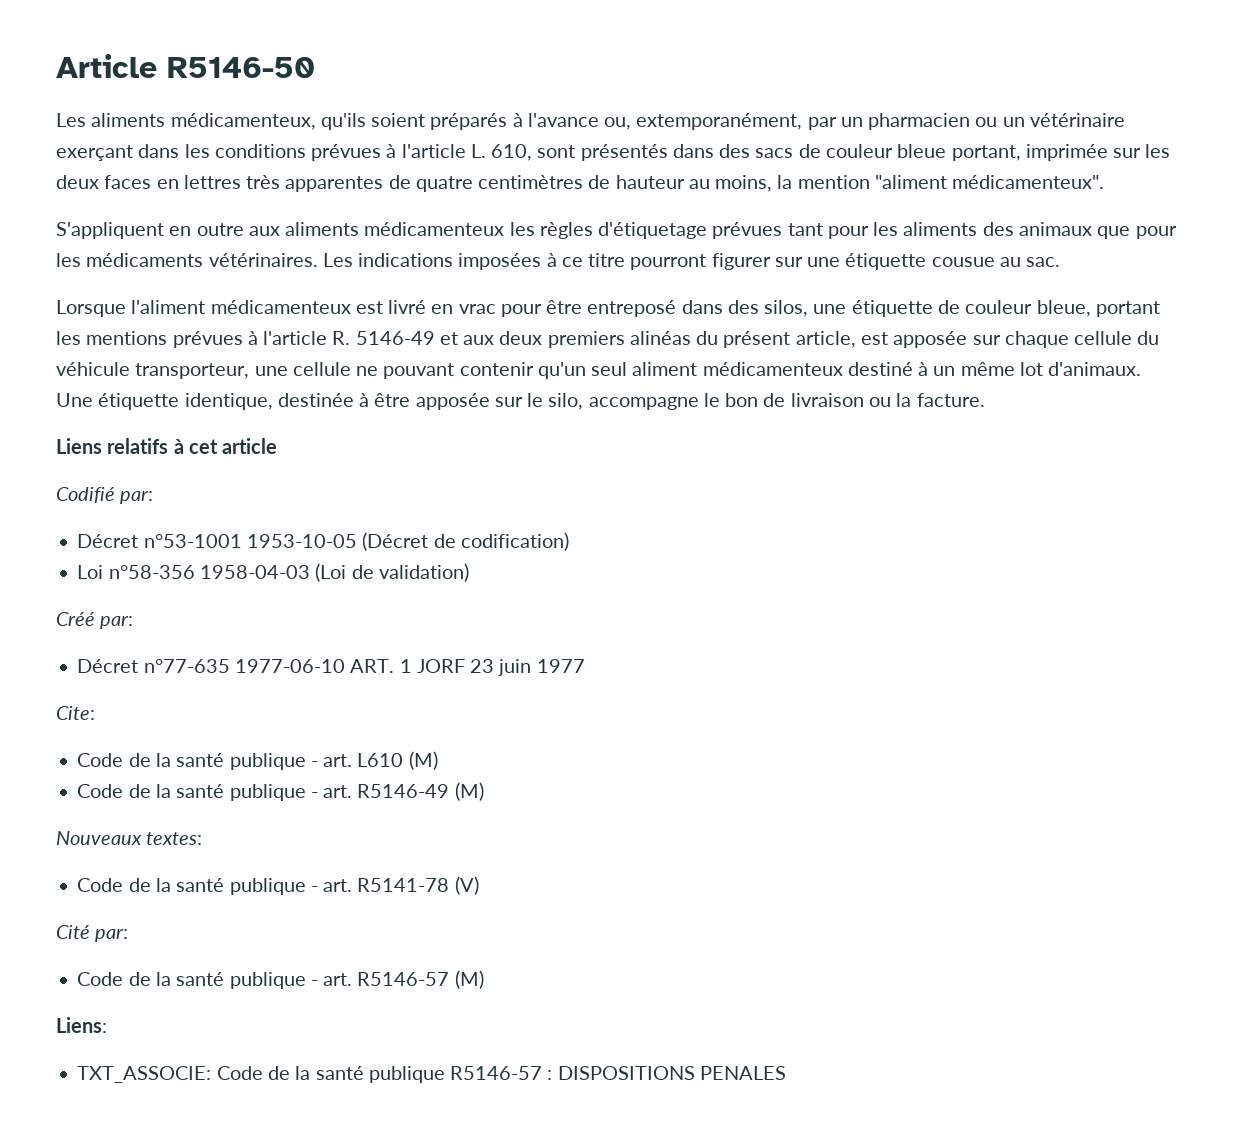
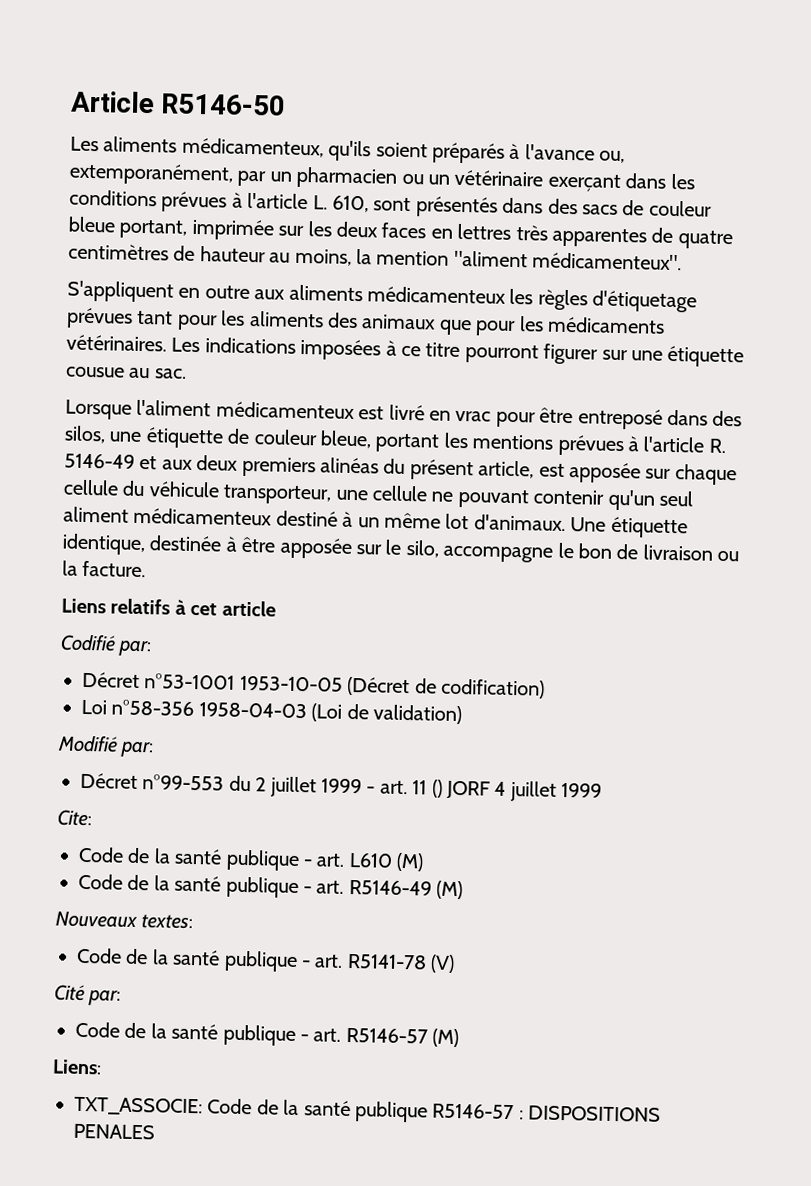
- Créé par:
- Décret n°77-635 1977-06-10 ART. 1 JORF 23 juin 1977
+ Modifié par:
+ Décret n°99-553 du 2 juillet 1999 - art. 11 () JORF 4 juillet 1999

